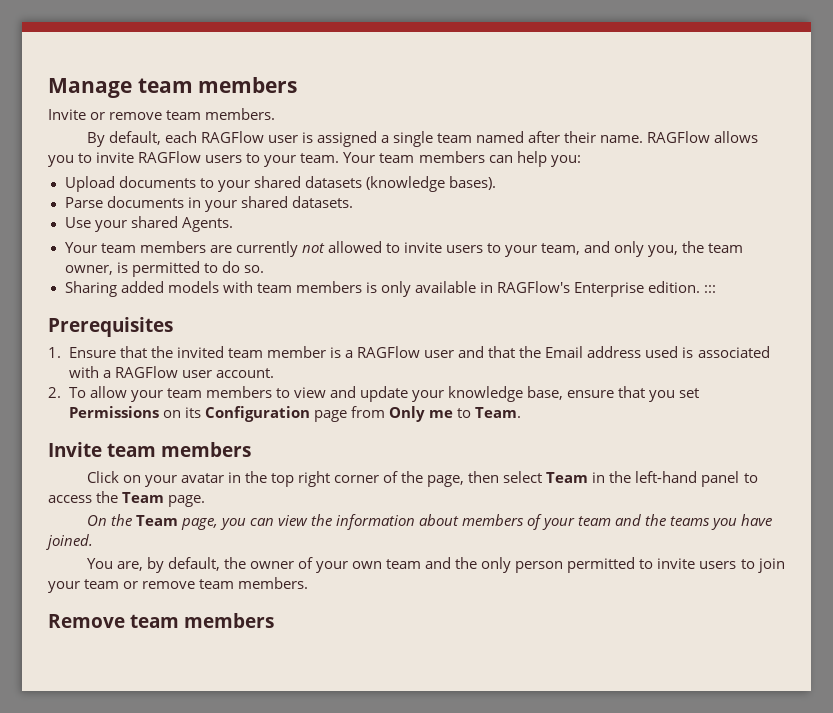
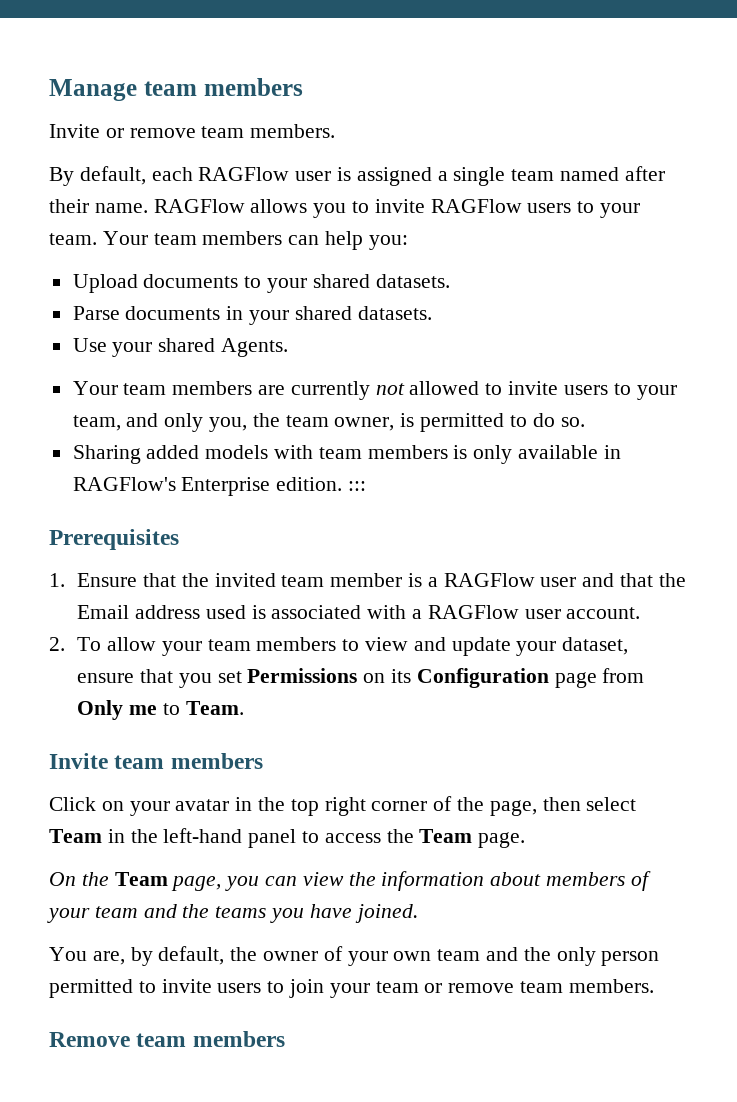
- Upload documents to your shared datasets (knowledge bases).
+ Upload documents to your shared datasets.
- 2. To allow your team members to view and update your knowledge base, ensure that you set Permissions on its Configuration page from Only me to Team.
+ 2. To allow your team members to view and update your dataset, ensure that you set Permissions on its Configuration page from Only me to Team.

